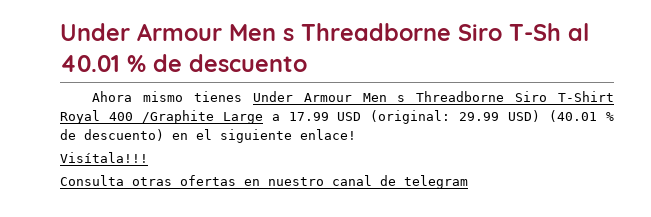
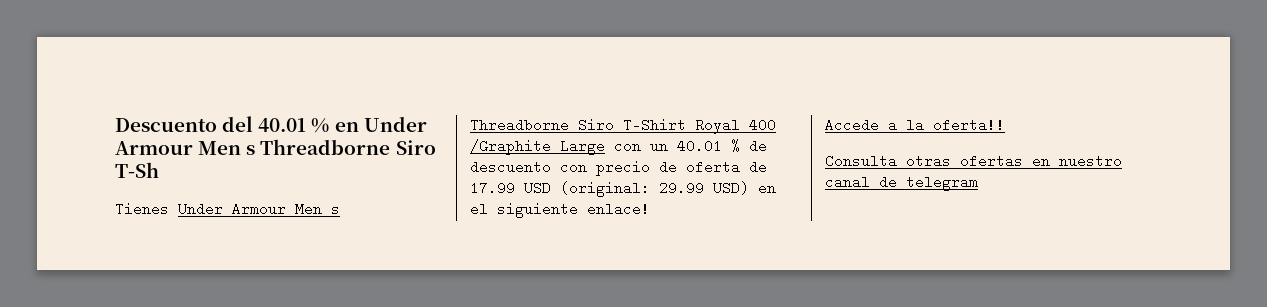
- Under Armour Men s Threadborne Siro T-Sh al 40.01 % de descuento
- Ahora mismo tienes Under Armour Men s Threadborne Siro T-Shirt Royal 400 /Graphite Large a 17.99 USD (original: 29.99 USD) (40.01 % de descuento) en el siguiente enlace!
+ Descuento del 40.01 % en Under Armour Men s Threadborne Siro T-Sh
+ Tienes Under Armour Men s Threadborne Siro T-Shirt Royal 400 /Graphite Large con un 40.01 % de descuento con precio de oferta de 17.99 USD (original: 29.99 USD) en el siguiente enlace!
- Visítala!!!
+ Accede a la oferta!!

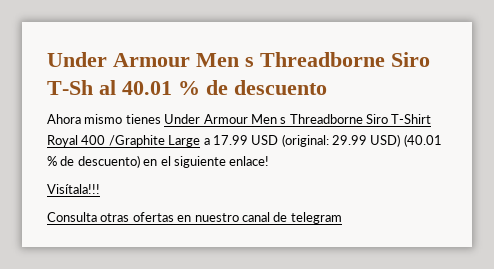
- Descuento del 40.01 % en Under Armour Men s Threadborne Siro T-Sh
- Tienes Under Armour Men s Threadborne Siro T-Shirt Royal 400 /Graphite Large con un 40.01 % de descuento con precio de oferta de 17.99 USD (original: 29.99 USD) en el siguiente enlace!
+ Under Armour Men s Threadborne Siro T-Sh al 40.01 % de descuento
+ Ahora mismo tienes Under Armour Men s Threadborne Siro T-Shirt Royal 400 /Graphite Large a 17.99 USD (original: 29.99 USD) (40.01 % de descuento) en el siguiente enlace!
- Accede a la oferta!!
+ Visítala!!!

